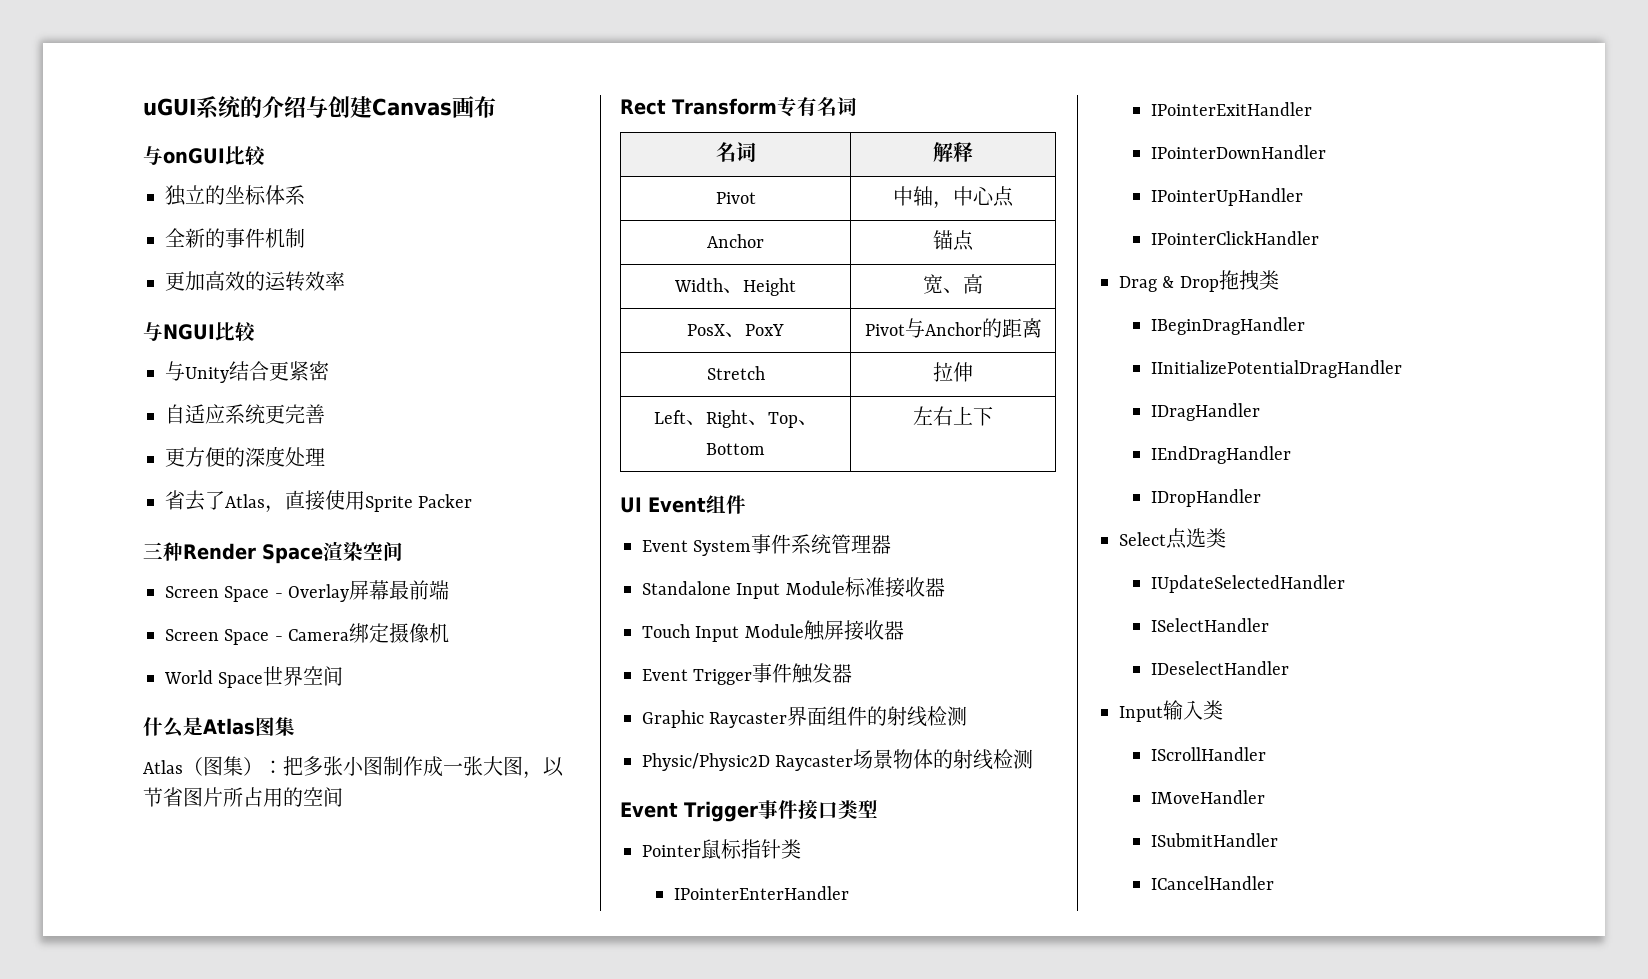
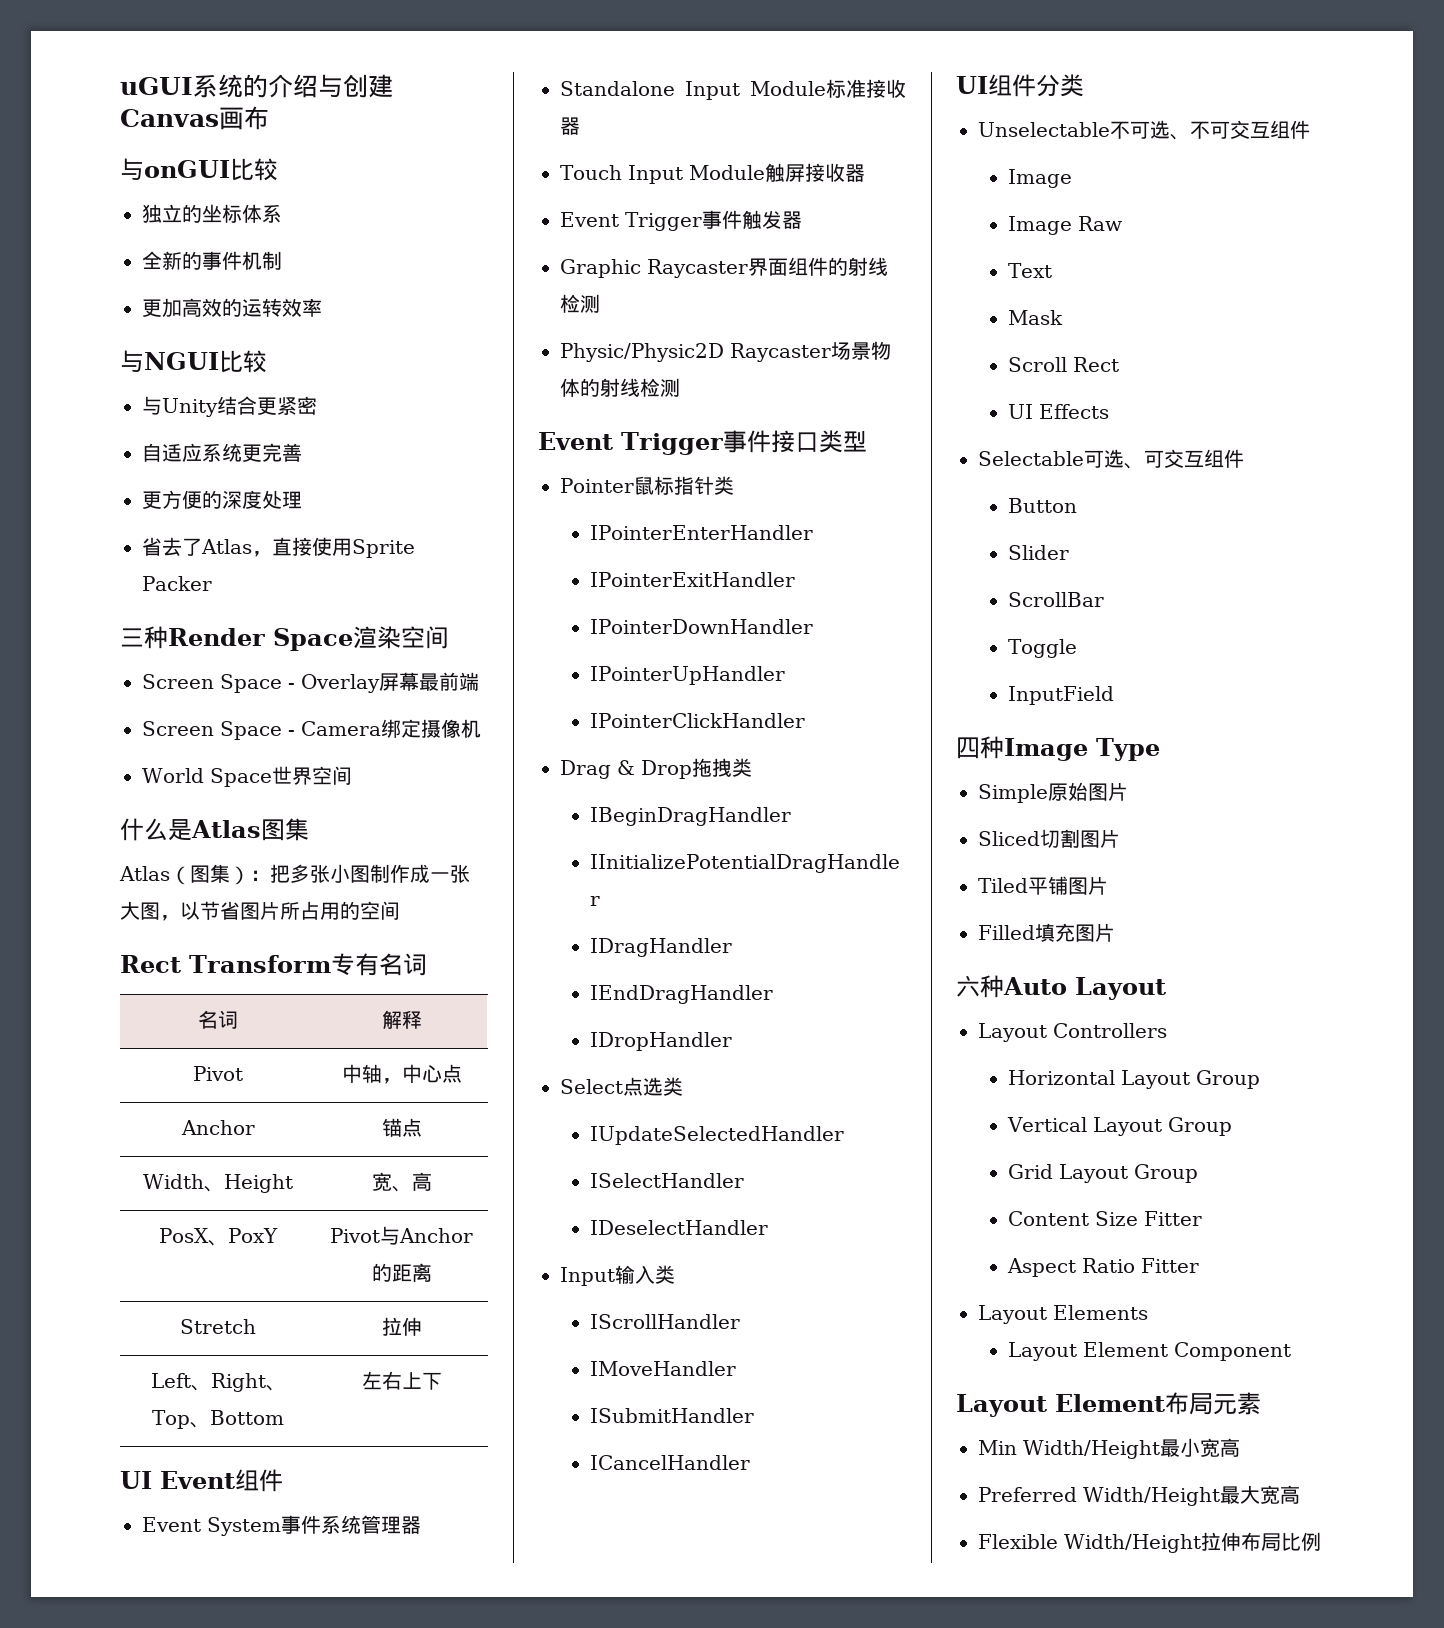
+ UI组件分类
+ Unselectable不可选、不可交互组件
+ Image
+ Image Raw
+ Text
+ Mask
+ Scroll Rect
+ UI Effects
+ Selectable可选、可交互组件
+ Button
+ Slider
+ ScrollBar
+ Toggle
+ InputField
+ 四种Image Type
+ Simple原始图片
+ Sliced切割图片
+ Tiled平铺图片
+ Filled填充图片
+ 六种Auto Layout
+ Layout Controllers
+ Horizontal Layout Group
+ Vertical Layout Group
+ Grid Layout Group
+ Content Size Fitter
+ Aspect Ratio Fitter
+ Layout Elements
+ Layout Element Component
+ Layout Element布局元素
+ Min Width/Height最小宽高
+ Preferred Width/Height最大宽高
+ Flexible Width/Height拉伸布局比例

